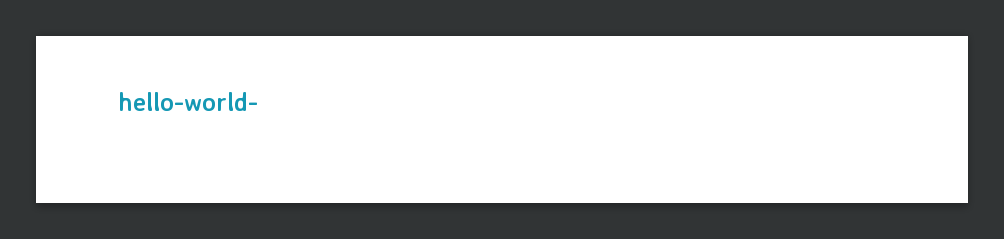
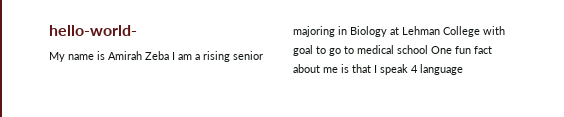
+ My name is Amirah Zeba I am a rising senior majoring in Biology at Lehman College with goal to go to medical school One fun fact about me is that I speak 4 language

